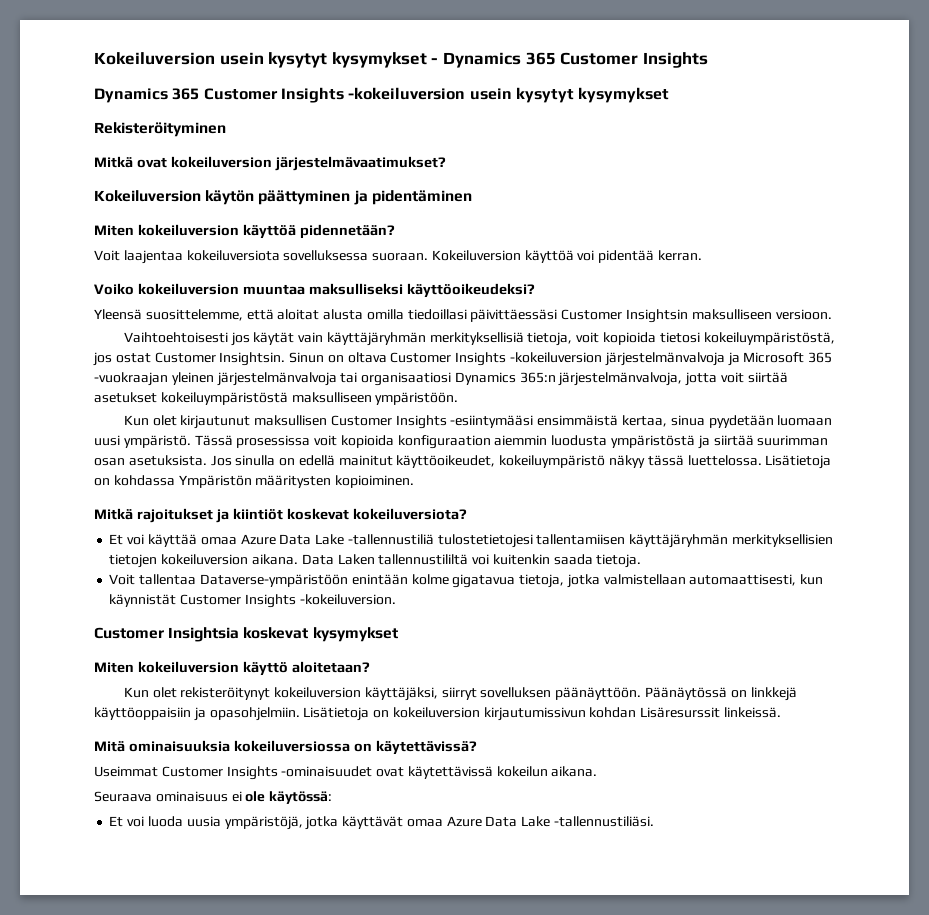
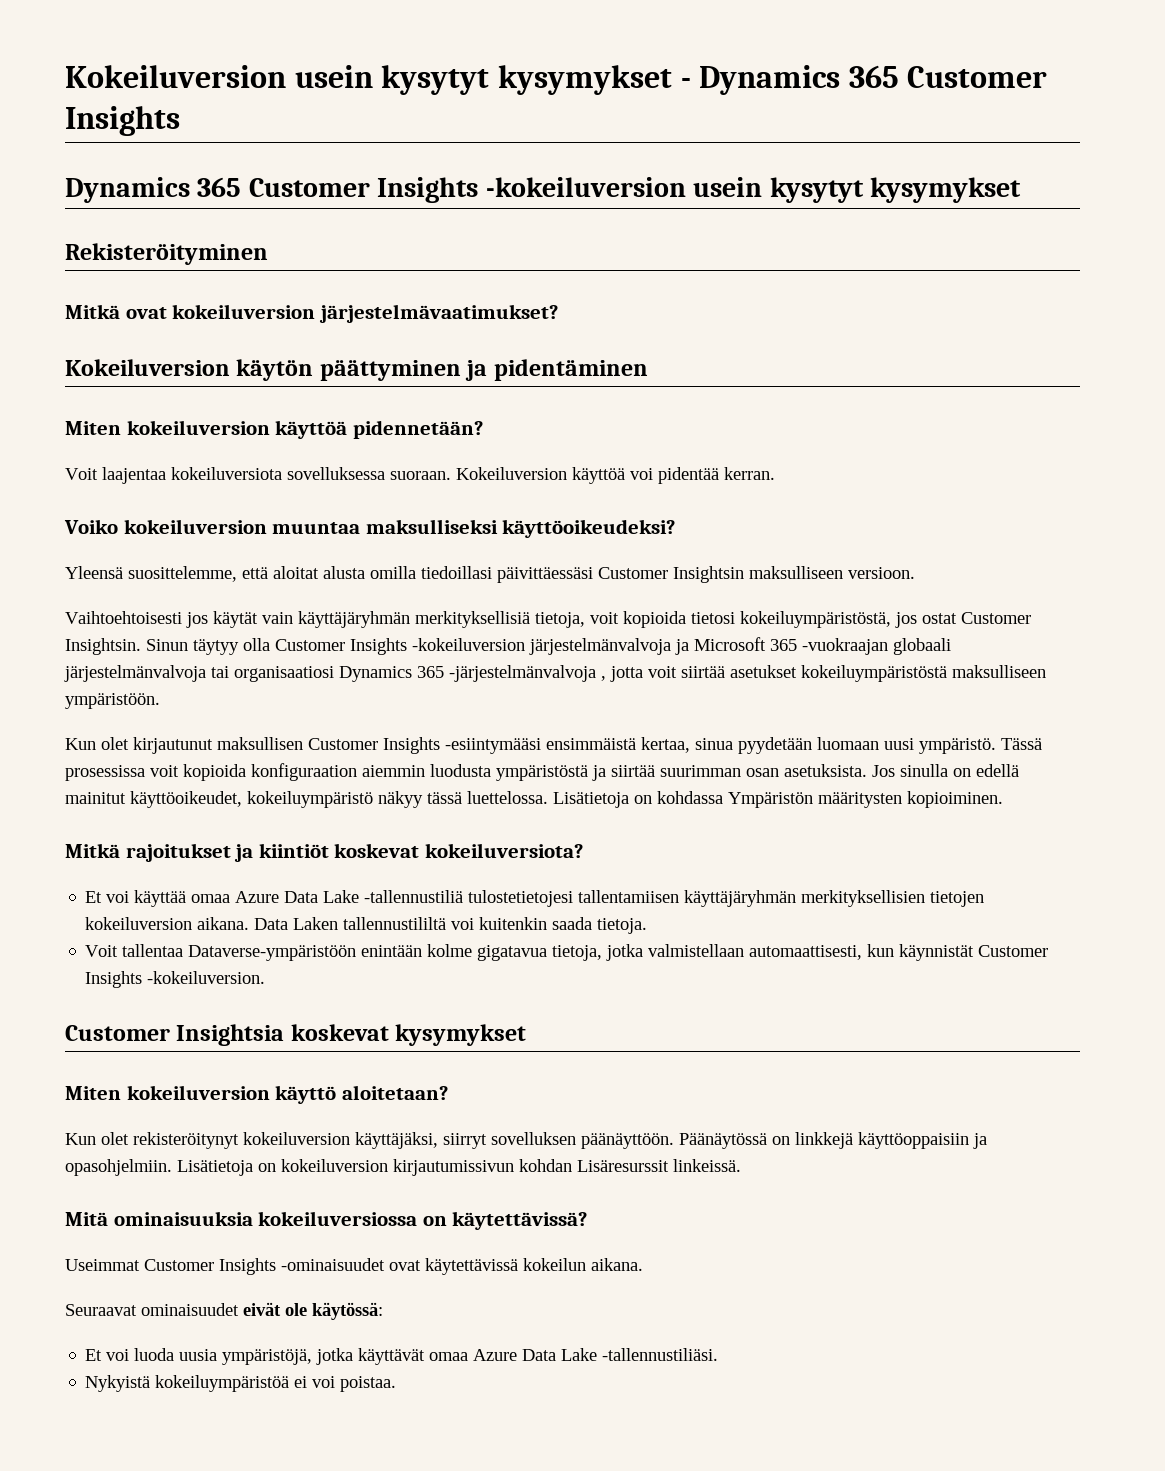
- Sinun on oltava Customer Insights -kokeiluversion järjestelmänvalvoja ja Microsoft 365 -vuokraajan yleinen järjestelmänvalvoja tai organisaatiosi Dynamics 365:n järjestelmänvalvoja, jotta voit siirtää asetukset kokeiluympäristöstä maksulliseen ympäristöön.
+ Sinun täytyy olla Customer Insights -kokeiluversion järjestelmänvalvoja ja Microsoft 365 -vuokraajan globaali järjestelmänvalvoja tai organisaatiosi Dynamics 365 -järjestelmänvalvoja , jotta voit siirtää asetukset kokeiluympäristöstä maksulliseen ympäristöön.
- Seuraava ominaisuus ei ole käytössä:
+ Seuraavat ominaisuudet eivät ole käytössä:
+ Nykyistä kokeiluympäristöä ei voi poistaa.

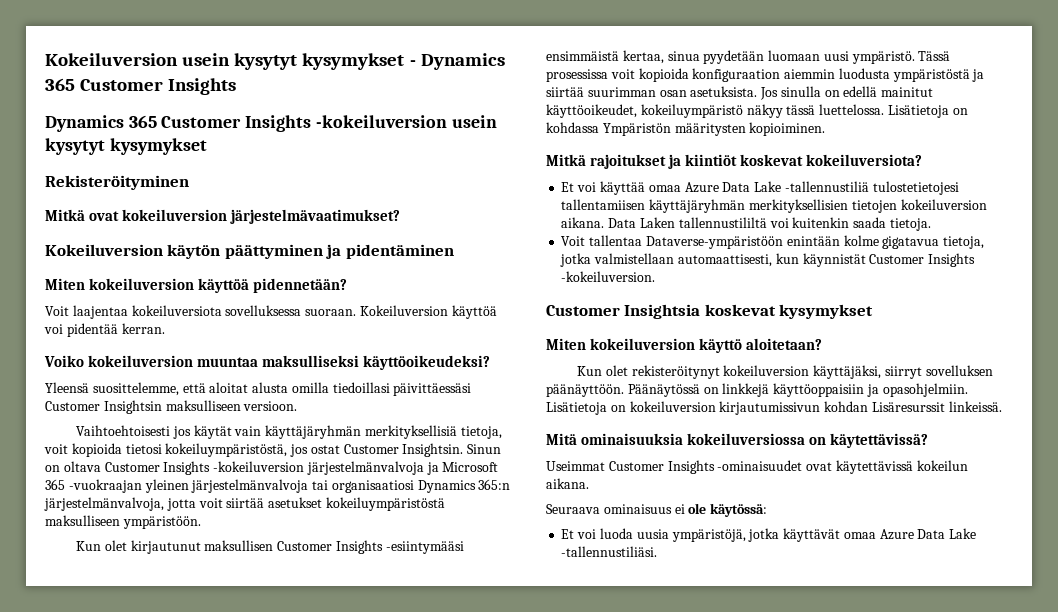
- Sinun täytyy olla Customer Insights -kokeiluversion järjestelmänvalvoja ja Microsoft 365 -vuokraajan globaali järjestelmänvalvoja tai organisaatiosi Dynamics 365 -järjestelmänvalvoja , jotta voit siirtää asetukset kokeiluympäristöstä maksulliseen ympäristöön.
+ Sinun on oltava Customer Insights -kokeiluversion järjestelmänvalvoja ja Microsoft 365 -vuokraajan yleinen järjestelmänvalvoja tai organisaatiosi Dynamics 365:n järjestelmänvalvoja, jotta voit siirtää asetukset kokeiluympäristöstä maksulliseen ympäristöön.
- Seuraavat ominaisuudet eivät ole käytössä:
+ Seuraava ominaisuus ei ole käytössä:
- Nykyistä kokeiluympäristöä ei voi poistaa.

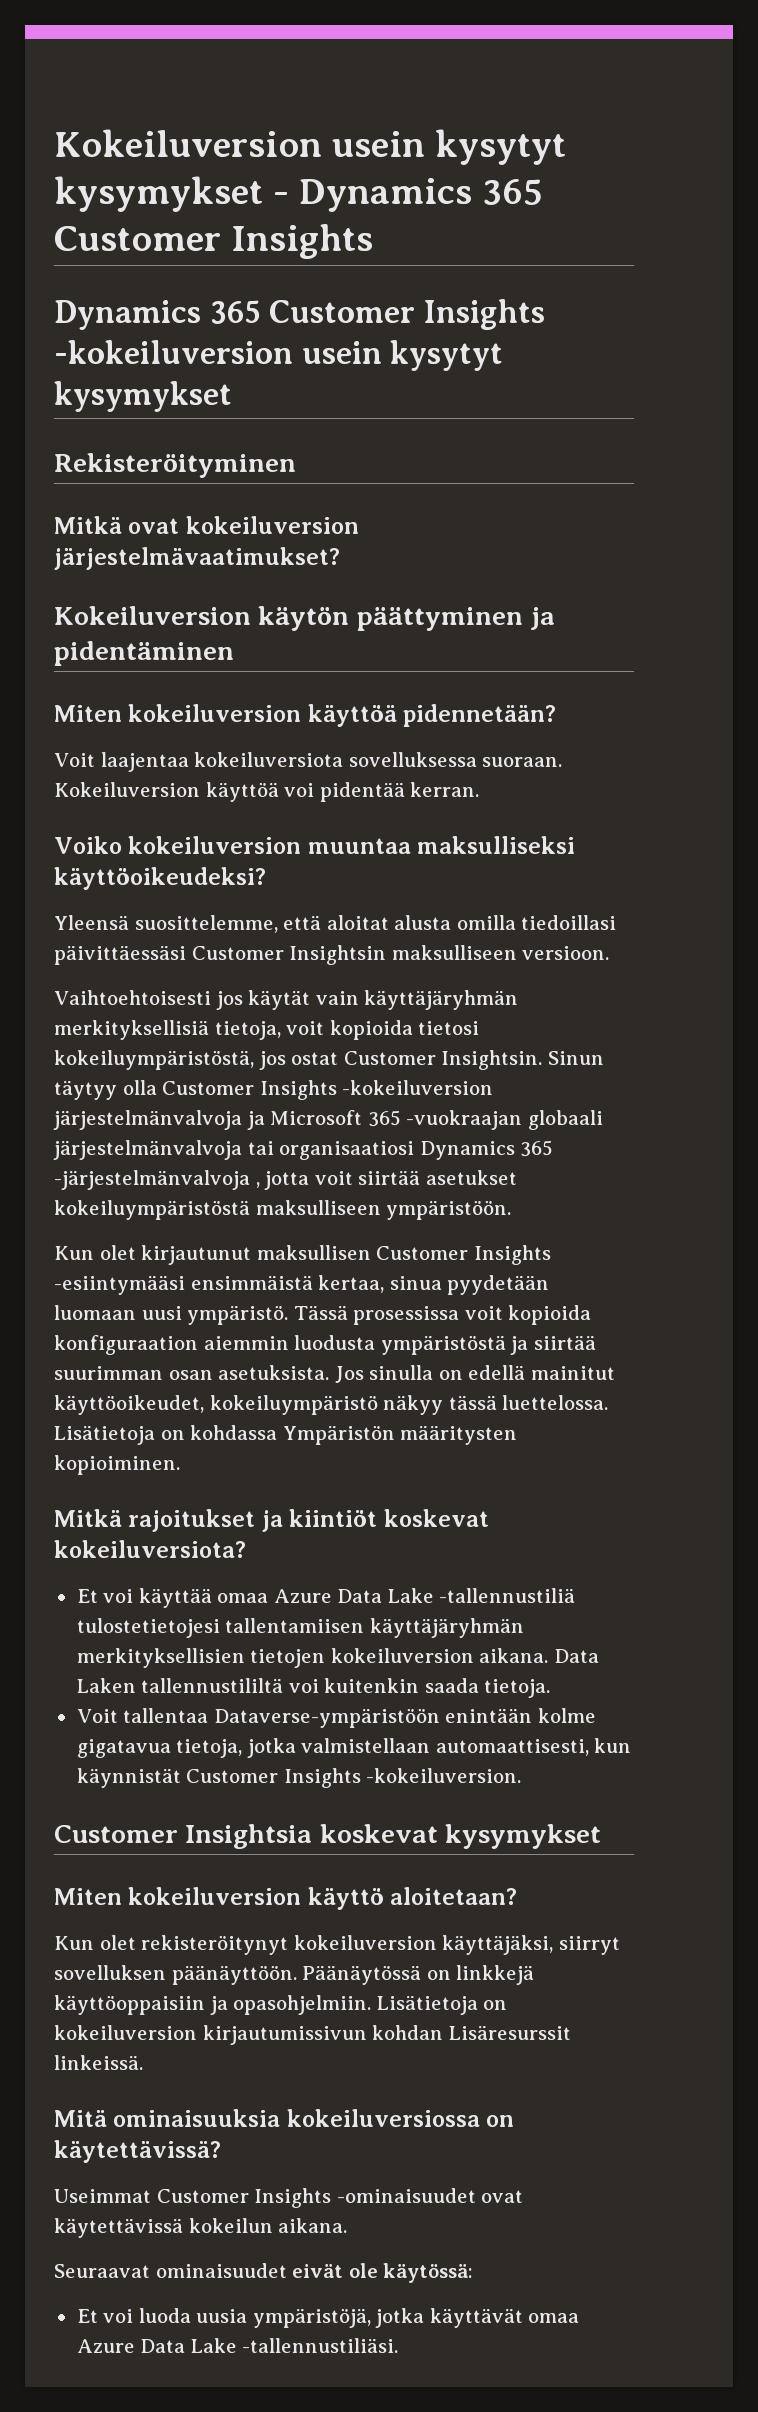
- Sinun on oltava Customer Insights -kokeiluversion järjestelmänvalvoja ja Microsoft 365 -vuokraajan yleinen järjestelmänvalvoja tai organisaatiosi Dynamics 365:n järjestelmänvalvoja, jotta voit siirtää asetukset kokeiluympäristöstä maksulliseen ympäristöön.
+ Sinun täytyy olla Customer Insights -kokeiluversion järjestelmänvalvoja ja Microsoft 365 -vuokraajan globaali järjestelmänvalvoja tai organisaatiosi Dynamics 365 -järjestelmänvalvoja , jotta voit siirtää asetukset kokeiluympäristöstä maksulliseen ympäristöön.
- Seuraava ominaisuus ei ole käytössä:
+ Seuraavat ominaisuudet eivät ole käytössä:

